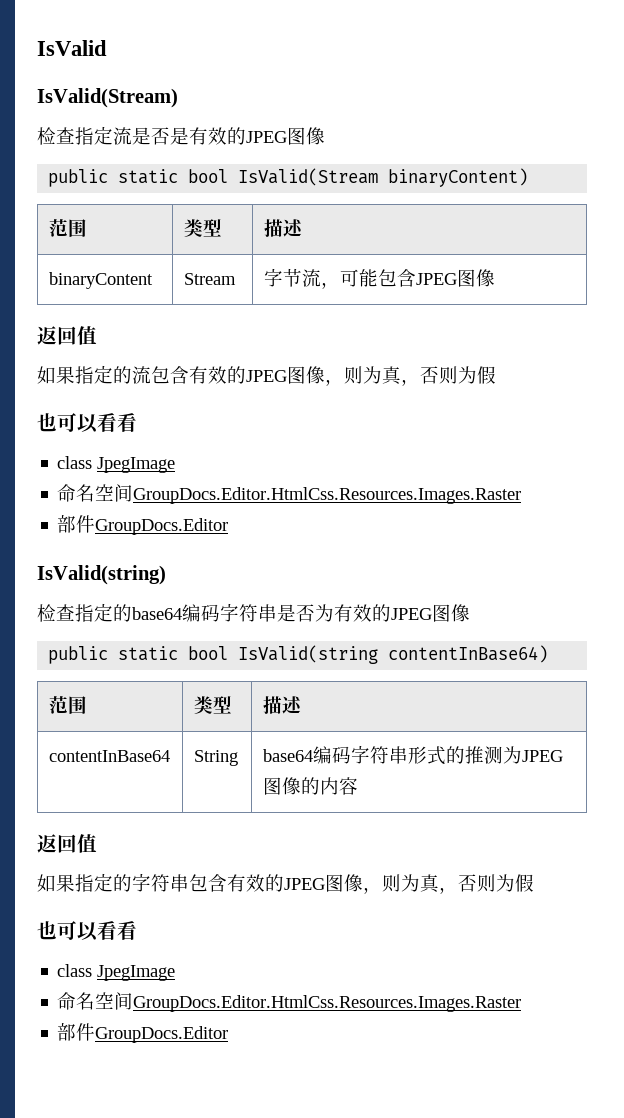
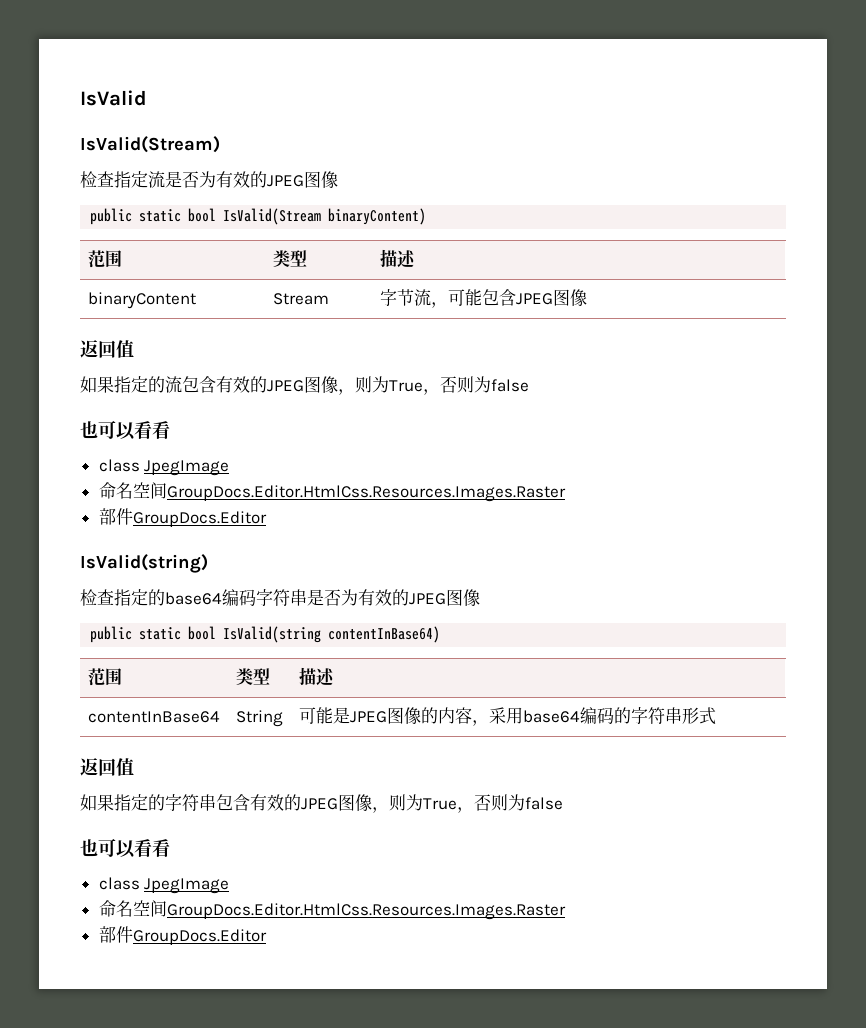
- 检查指定流是否是有效的JPEG图像
+ 检查指定流是否为有效的JPEG图像
- 如果指定的流包含有效的JPEG图像，则为真，否则为假
+ 如果指定的流包含有效的JPEG图像，则为True，否则为false
- contentInBase64 | String | base64编码字符串形式的推测为JPEG图像的内容
+ contentInBase64 | String | 可能是JPEG图像的内容，采用base64编码的字符串形式
- 如果指定的字符串包含有效的JPEG图像，则为真，否则为假
+ 如果指定的字符串包含有效的JPEG图像，则为True，否则为false

